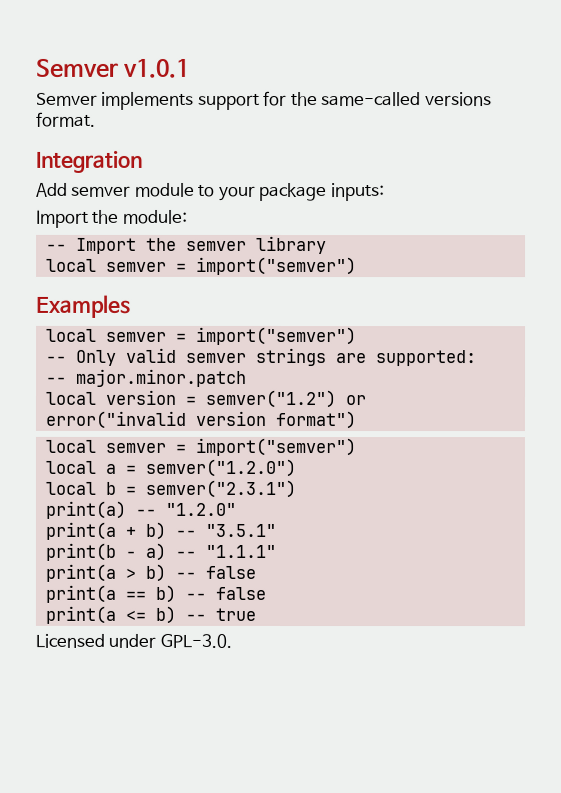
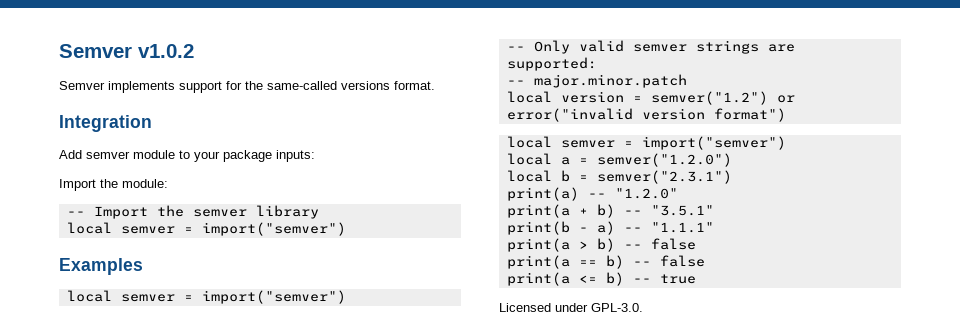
- Semver v1.0.1
+ Semver v1.0.2

